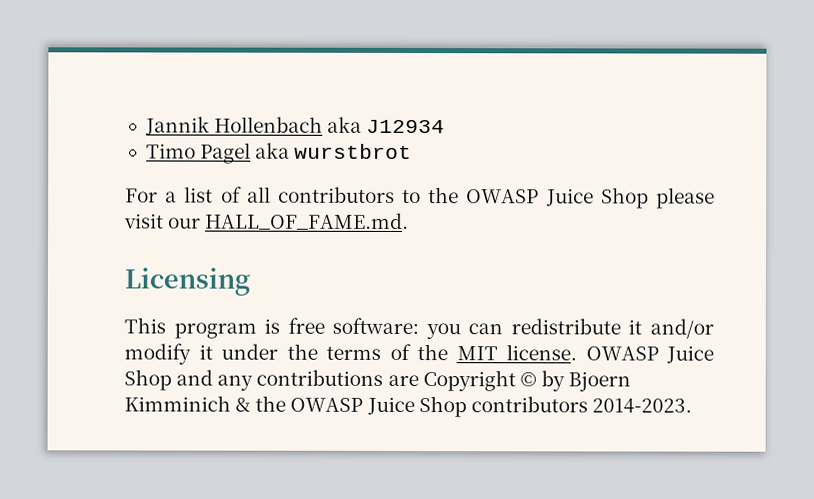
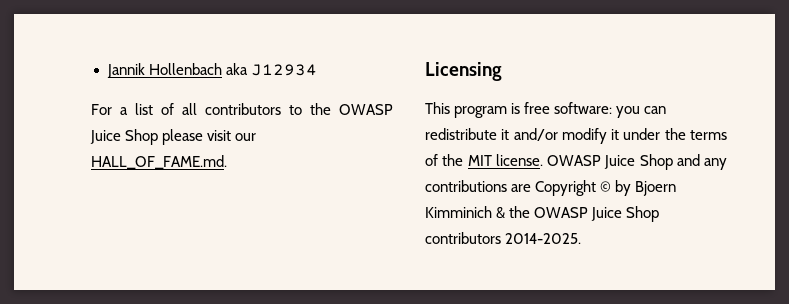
- Timo Pagel aka wurstbrot
- OWASP Juice Shop and any contributions are Copyright © by Bjoern Kimminich & the OWASP Juice Shop contributors 2014-2023.
+ OWASP Juice Shop and any contributions are Copyright © by Bjoern Kimminich & the OWASP Juice Shop contributors 2014-2025.

